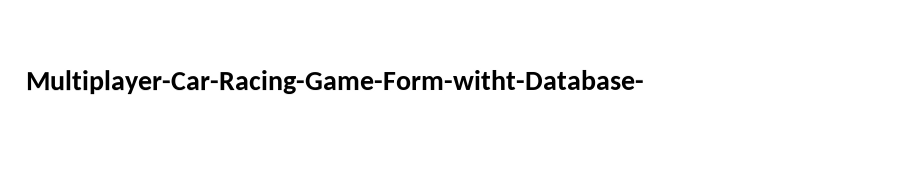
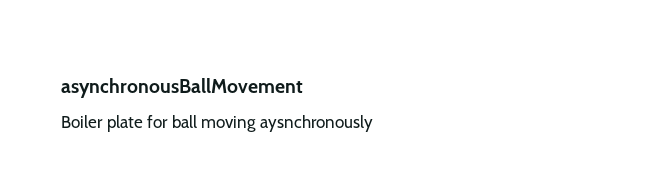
- Multiplayer-Car-Racing-Game-Form-witht-Database-
+ asynchronousBallMovement
+ Boiler plate for ball moving aysnchronously

